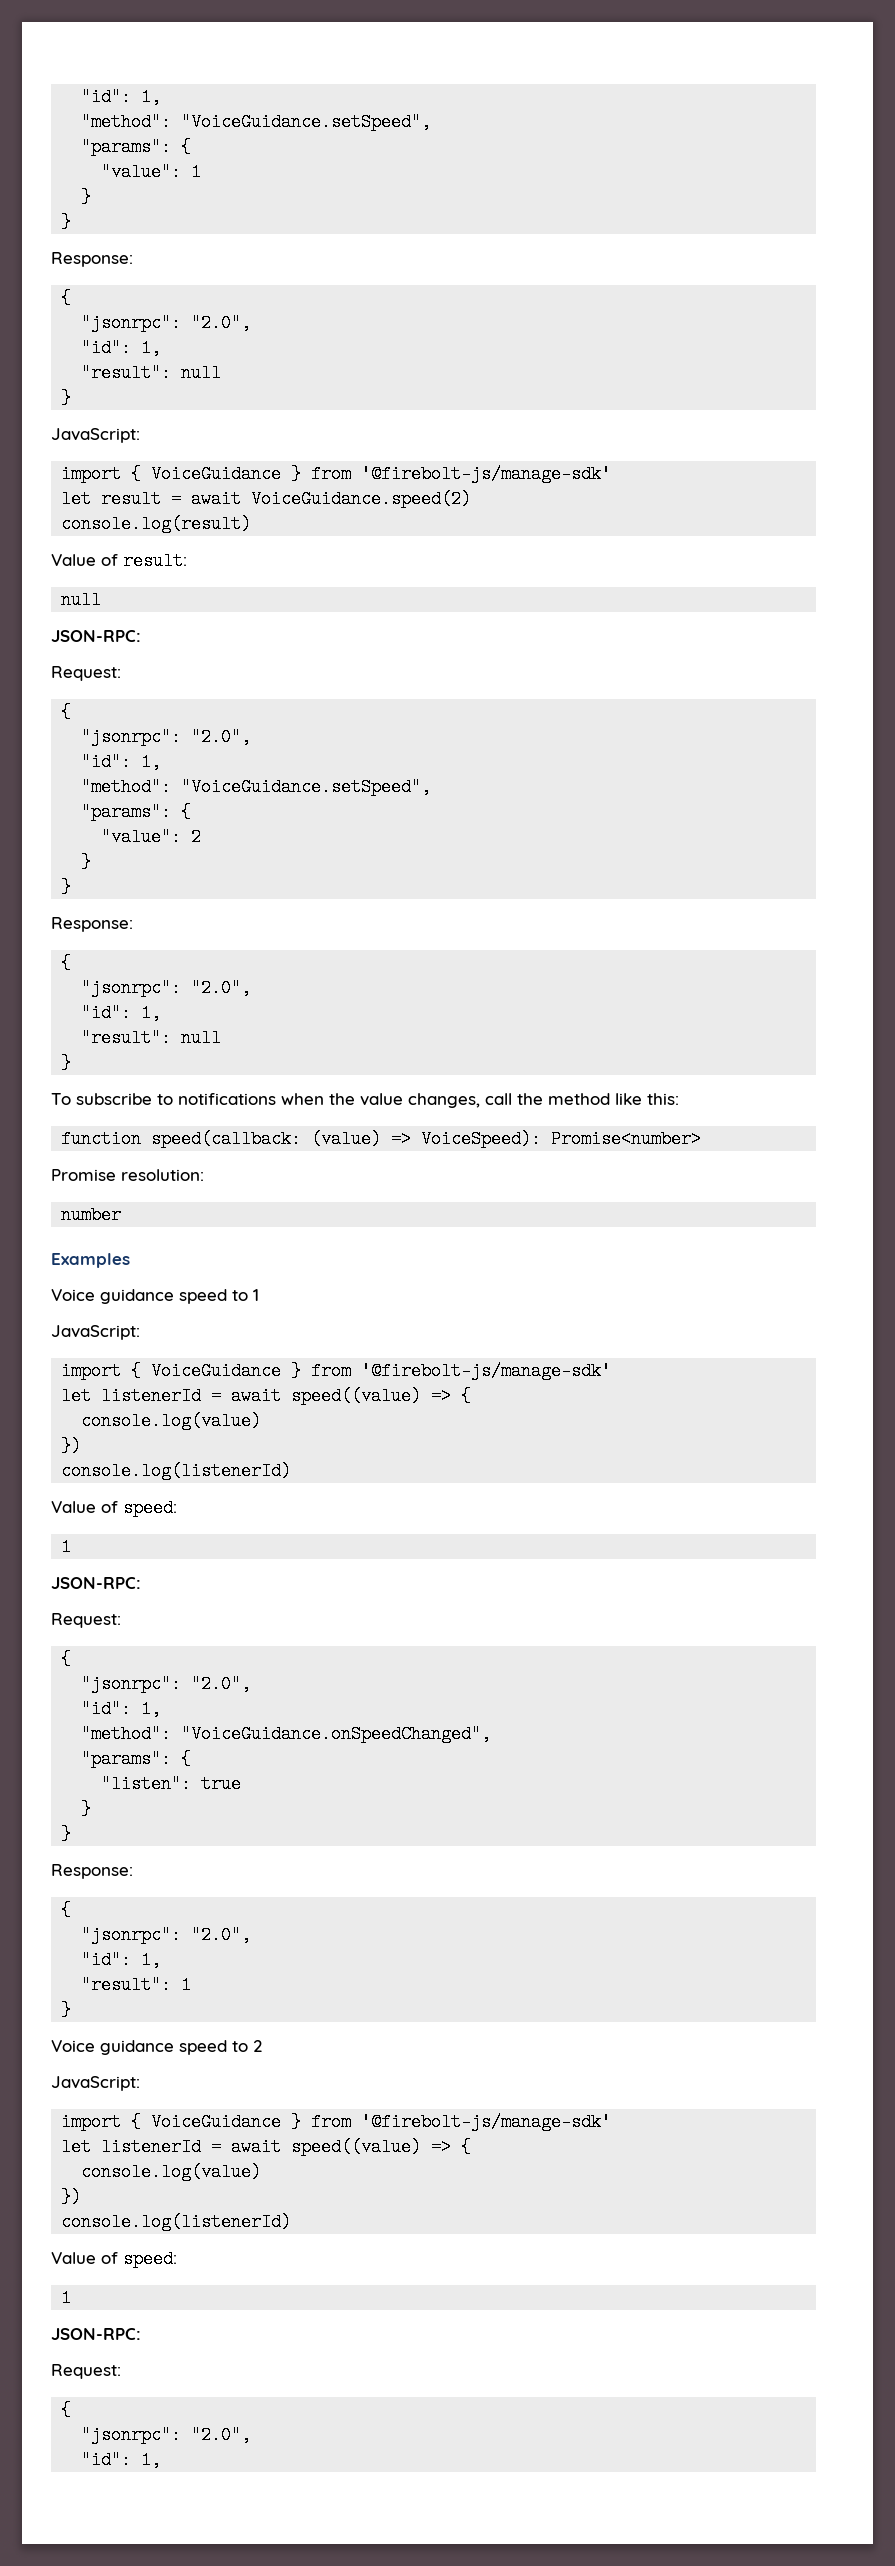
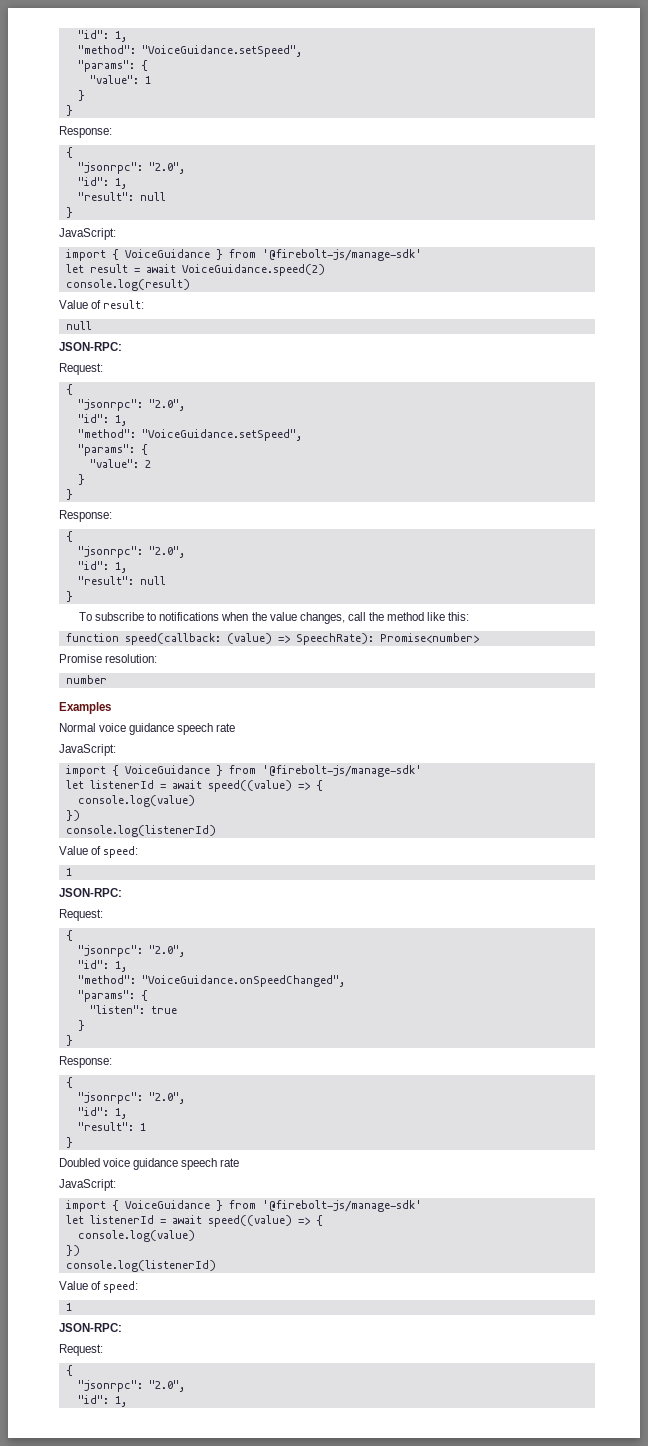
- function speed(callback: (value) => VoiceSpeed): Promise<number>
+ function speed(callback: (value) => SpeechRate): Promise<number>
- Voice guidance speed to 1
+ Normal voice guidance speech rate
- Voice guidance speed to 2
+ Doubled voice guidance speech rate

